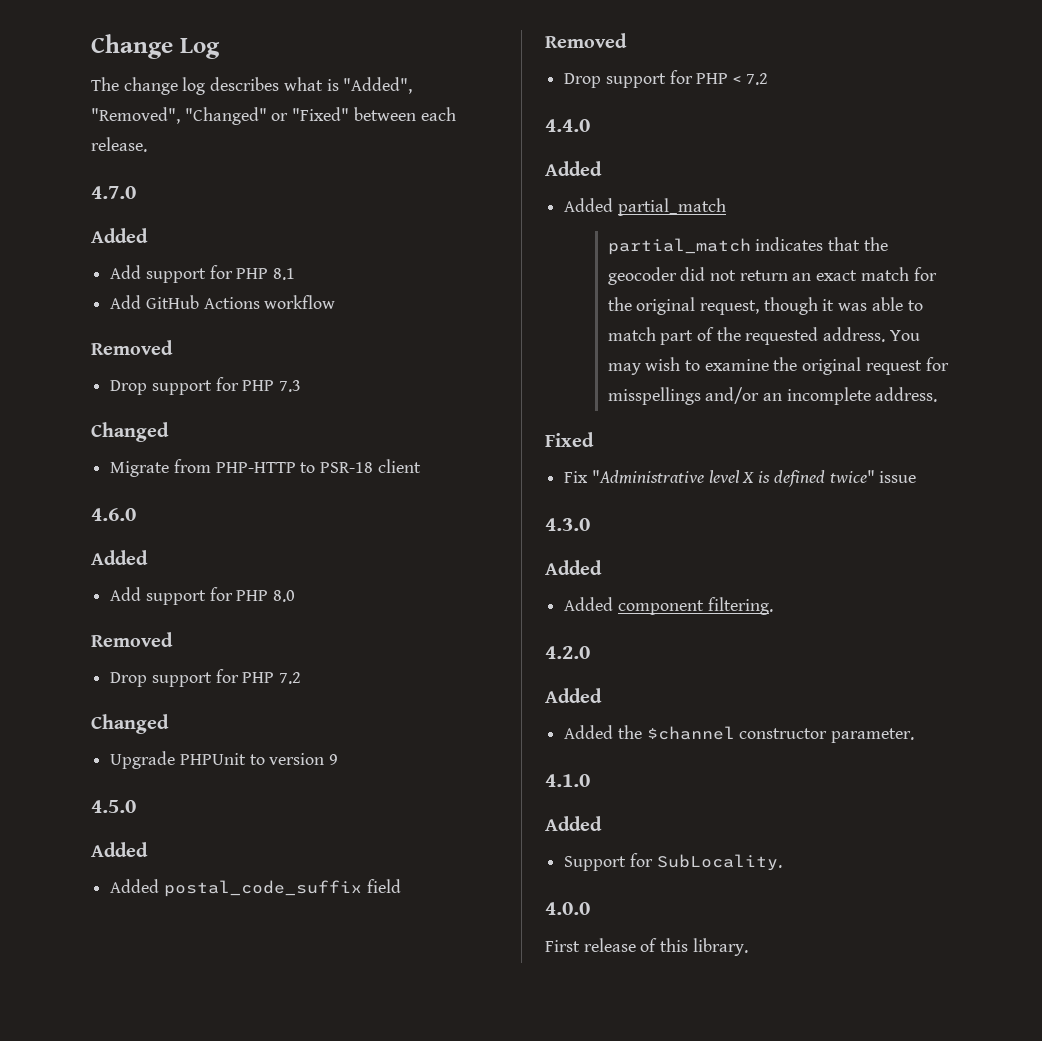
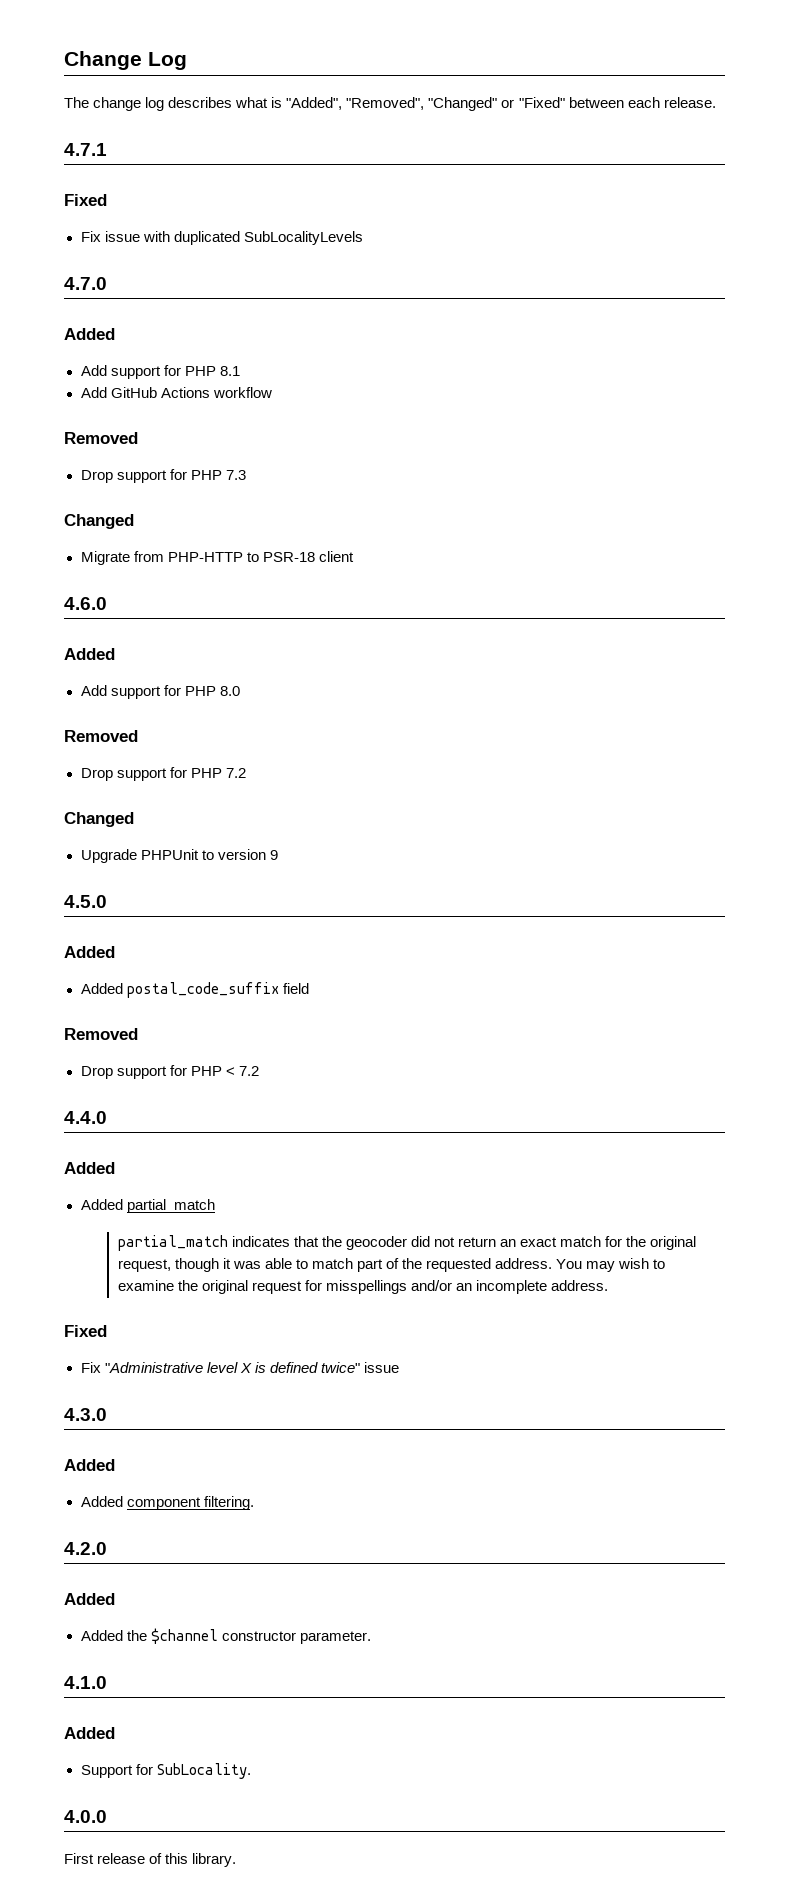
+ 4.7.1
+ Fixed
+ Fix issue with duplicated SubLocalityLevels

